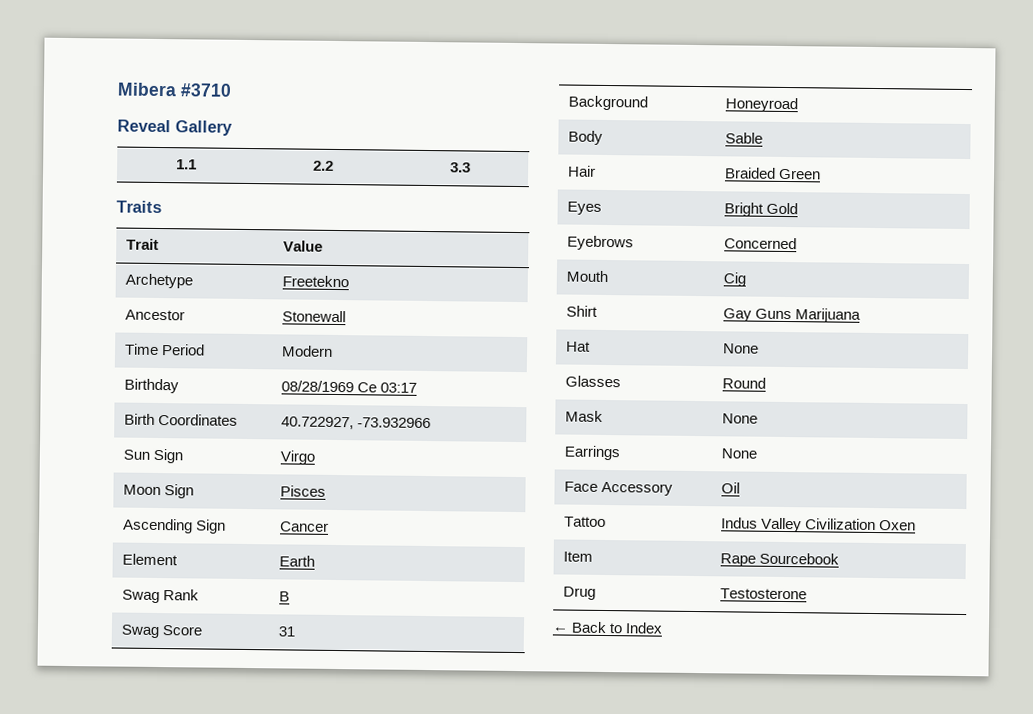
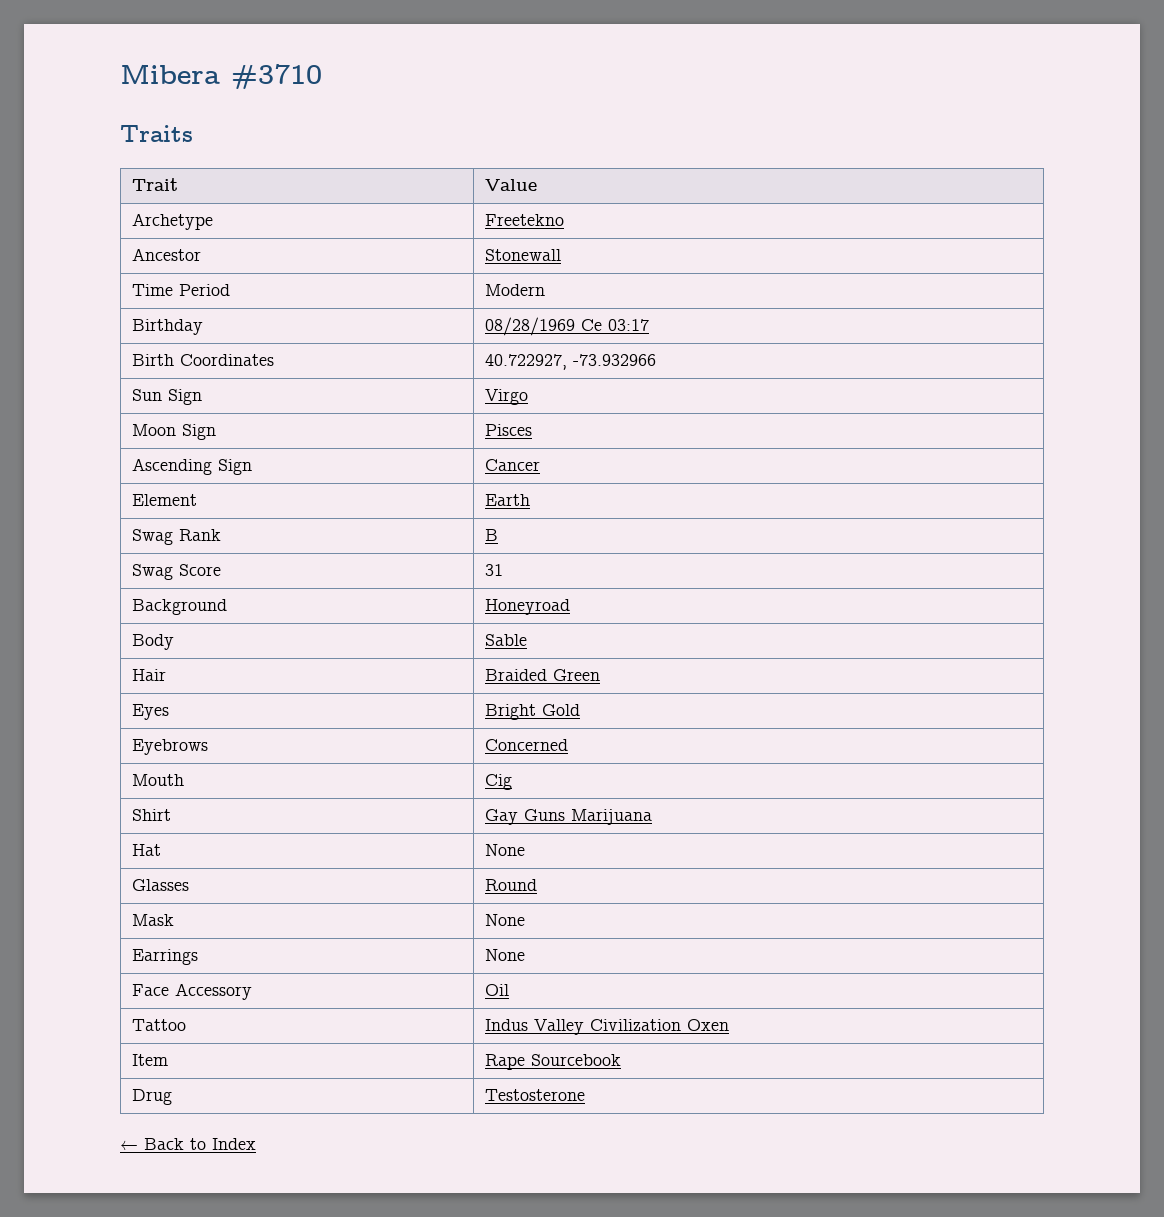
- Reveal Gallery
- 1.1 | 2.2 | 3.3

